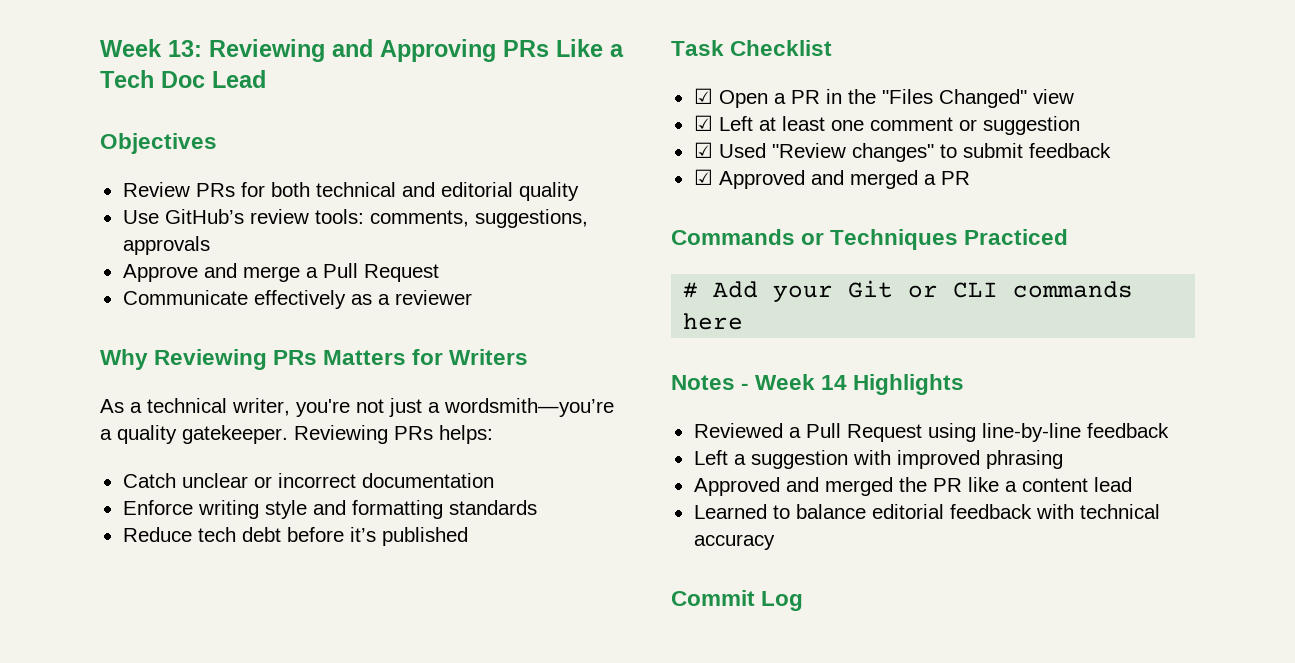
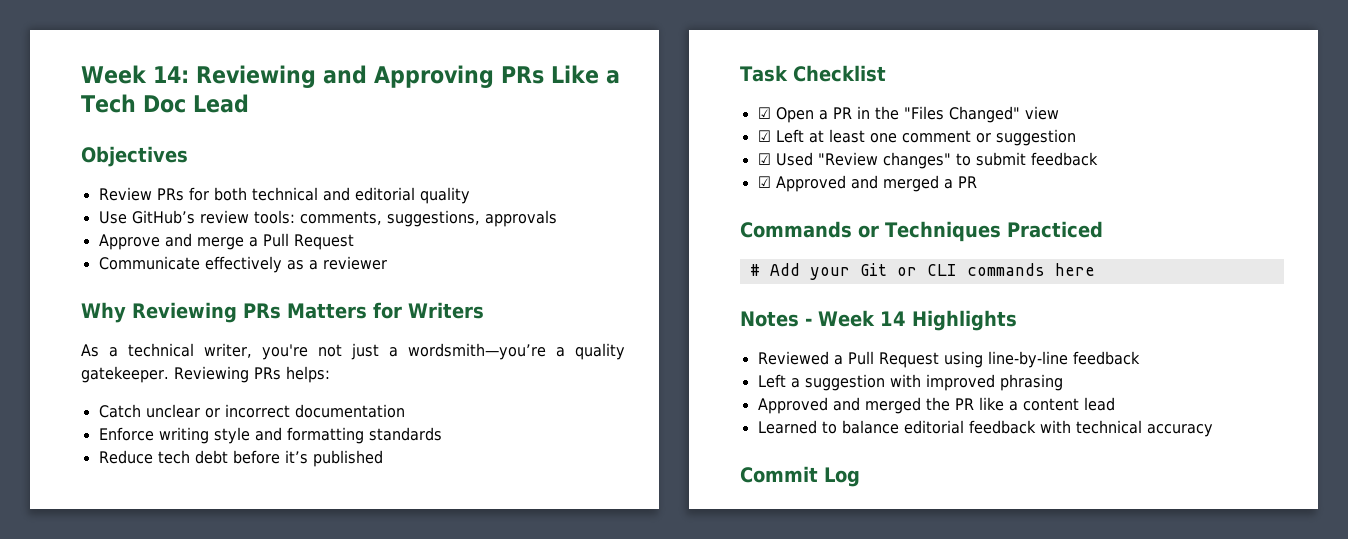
- Week 13: Reviewing and Approving PRs Like a Tech Doc Lead
+ Week 14: Reviewing and Approving PRs Like a Tech Doc Lead

